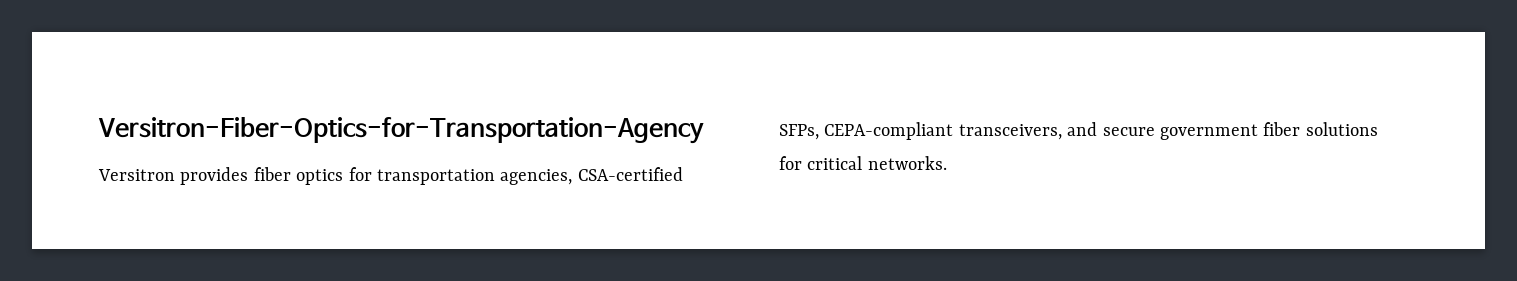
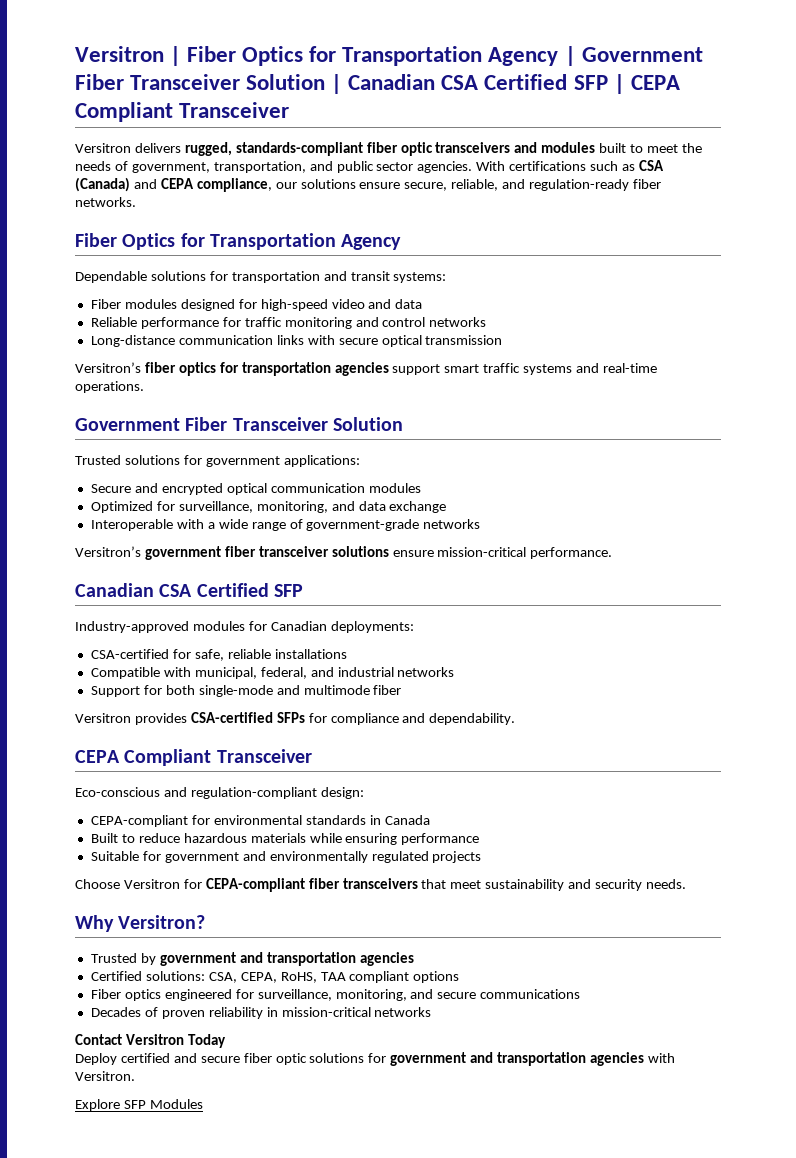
- Versitron-Fiber-Optics-for-Transportation-Agency
- Versitron provides fiber optics for transportation agencies, CSA-certified SFPs, CEPA-compliant transceivers, and secure government fiber solutions for critical networks.
+ Versitron | Fiber Optics for Transportation Agency | Government Fiber Transceiver Solution | Canadian CSA Certified SFP | CEPA Compliant Transceiver
+ Versitron delivers rugged, standards-compliant fiber optic transceivers and modules built to meet the needs of government, transportation, and public sector agencies. With certifications such as CSA (Canada) and CEPA compliance, our solutions ensure secure, reliable, and regulation-ready fiber networks.
+ Fiber Optics for Transportation Agency
+ Dependable solutions for transportation and transit systems:
+ Fiber modules designed for high-speed video and data
+ Reliable performance for traffic monitoring and control networks
+ Long-distance communication links with secure optical transmission
+ Versitron’s fiber optics for transportation agencies support smart traffic systems and real-time operations.
+ Government Fiber Transceiver Solution
+ Trusted solutions for government applications:
+ Secure and encrypted optical communication modules
+ Optimized for surveillance, monitoring, and data exchange
+ Interoperable with a wide range of government-grade networks
+ Versitron’s government fiber transceiver solutions ensure mission-critical performance.
+ Canadian CSA Certified SFP
+ Industry-approved modules for Canadian deployments:
+ CSA-certified for safe, reliable installations
+ Compatible with municipal, federal, and industrial networks
+ Support for both single-mode and multimode fiber
+ Versitron provides CSA-certified SFPs for compliance and dependability.
+ CEPA Compliant Transceiver
+ Eco-conscious and regulation-compliant design:
+ CEPA-compliant for environmental standards in Canada
+ Built to reduce hazardous materials while ensuring performance
+ Suitable for government and environmentally regulated projects
+ Choose Versitron for CEPA-compliant fiber transceivers that meet sustainability and security needs.
+ Why Versitron?
+ Trusted by government and transportation agencies
+ Certified solutions: CSA, CEPA, RoHS, TAA compliant options
+ Fiber optics engineered for surveillance, monitoring, and secure communications
+ Decades of proven reliability in mission-critical networks
+ Contact Versitron Today
+ Deploy certified and secure fiber optic solutions for government and transportation agencies with Versitron.
+ Explore SFP Modules

